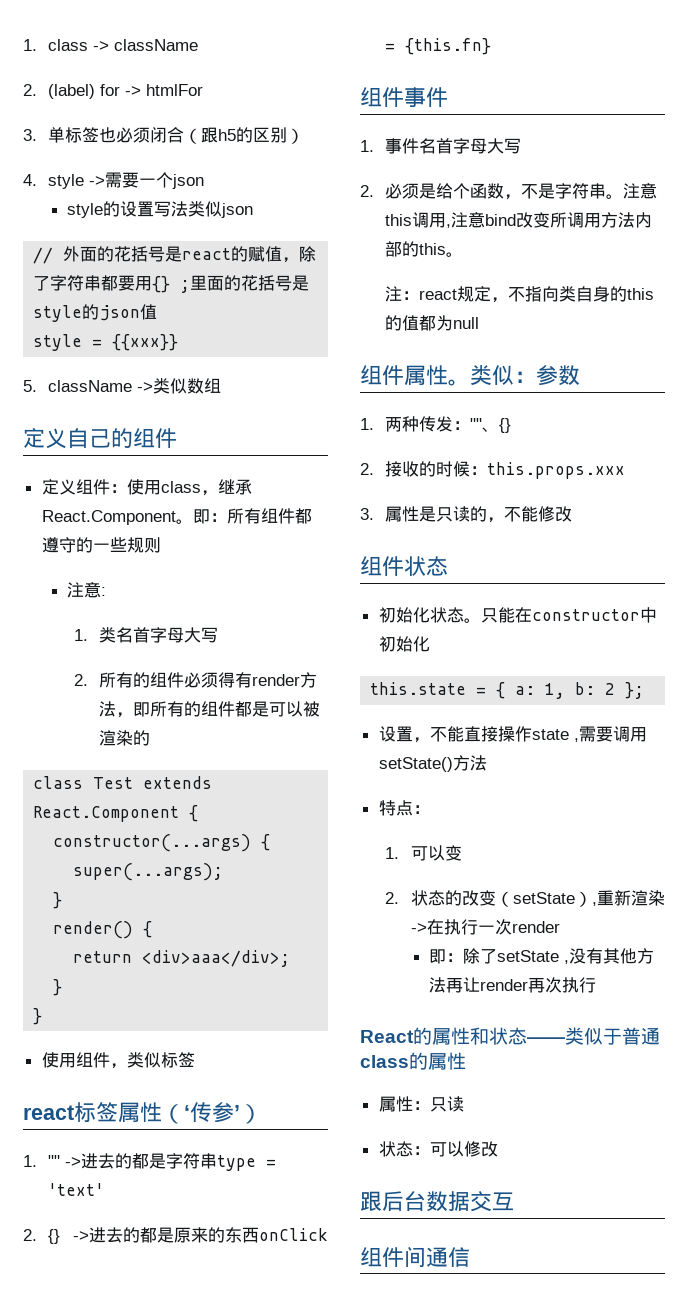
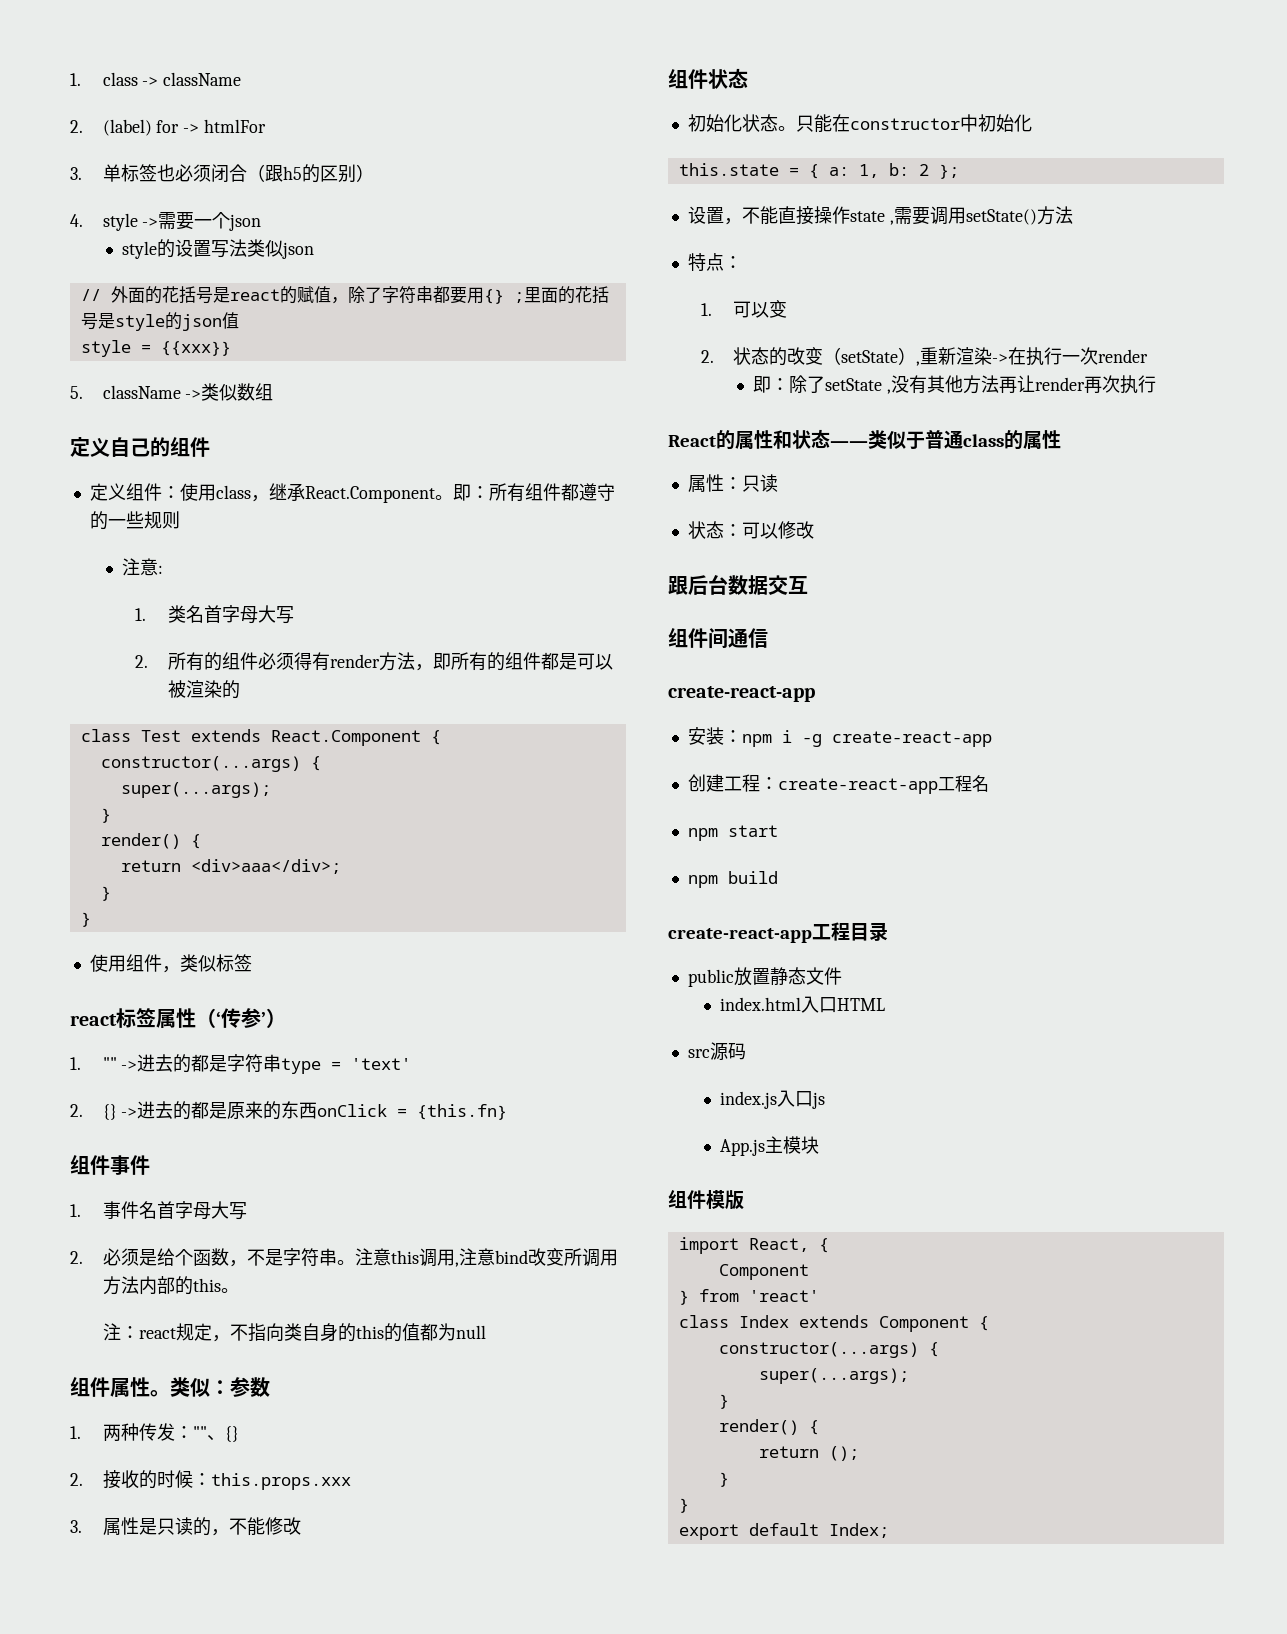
  组件间通信
+ create-react-app
+ 安装：npm i -g create-react-app
+ 创建工程：create-react-app工程名
+ npm start
+ npm build
+ create-react-app工程目录
+ public放置静态文件
+ index.html入口HTML
+ src源码
+ index.js入口js
+ App.js主模块
+ 组件模版
+ import React, {
+ Component
+ } from 'react'
+ class Index extends Component {
+ constructor(...args) {
+ super(...args);
+ }
+ render() {
+ return ();
+ }
+ }
+ export default Index;

